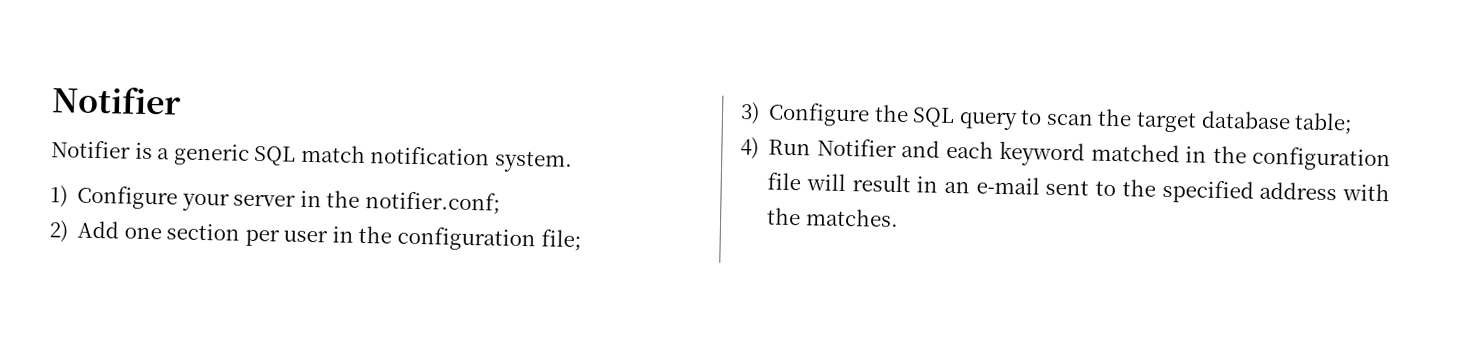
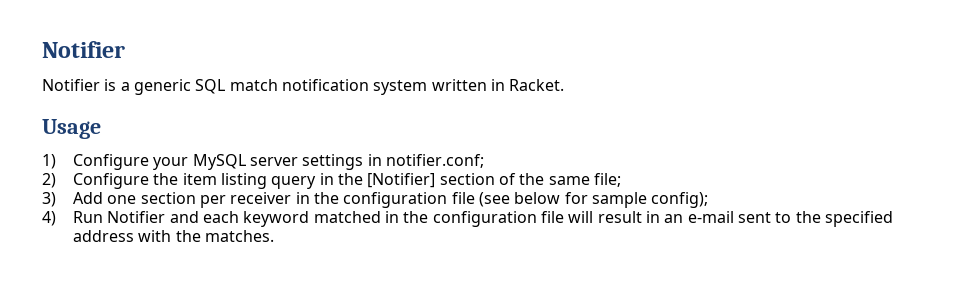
- Notifier is a generic SQL match notification system.
- 1) Configure your server in the notifier.conf;
- 2) Add one section per user in the configuration file;
- 3) Configure the SQL query to scan the target database table;
+ Notifier is a generic SQL match notification system written in Racket.
+ Usage
+ 1) Configure your MySQL server settings in notifier.conf;
+ 2) Configure the item listing query in the [Notifier] section of the same file;
+ 3) Add one section per receiver in the configuration file (see below for sample config);

